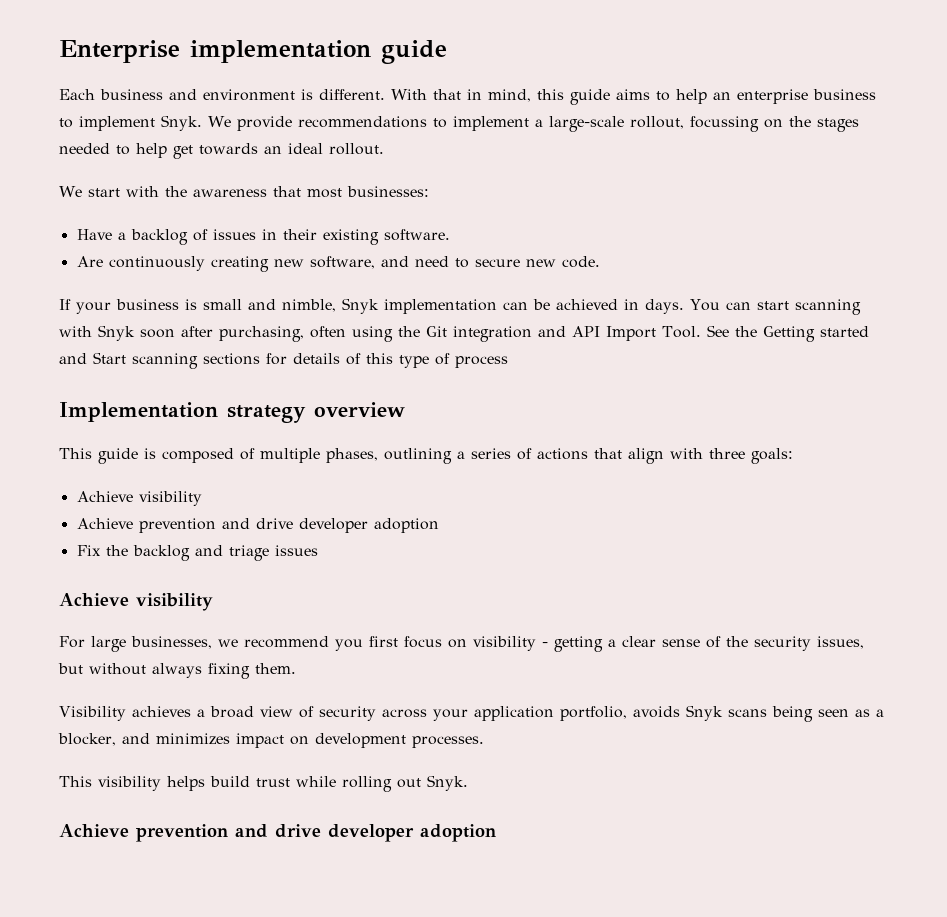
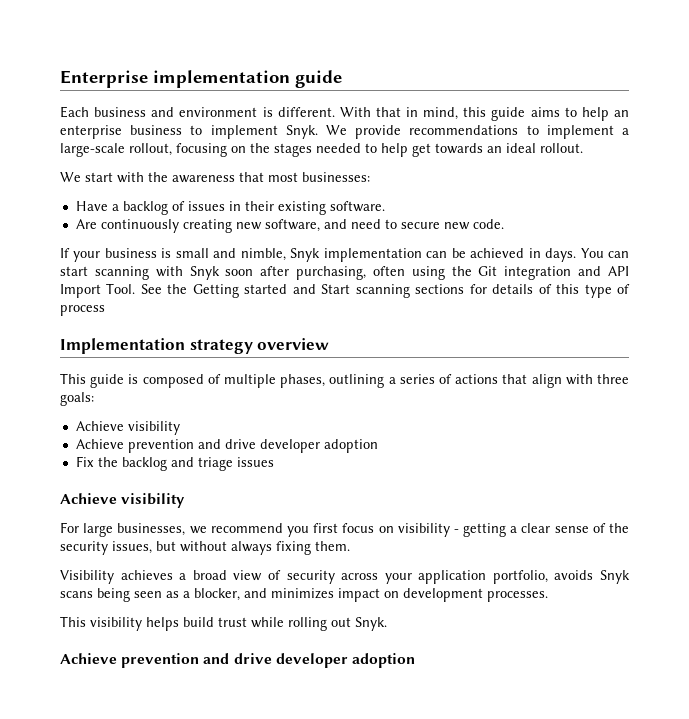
- We provide recommendations to implement a large-scale rollout, focussing on the stages needed to help get towards an ideal rollout.
+ We provide recommendations to implement a large-scale rollout, focusing on the stages needed to help get towards an ideal rollout.

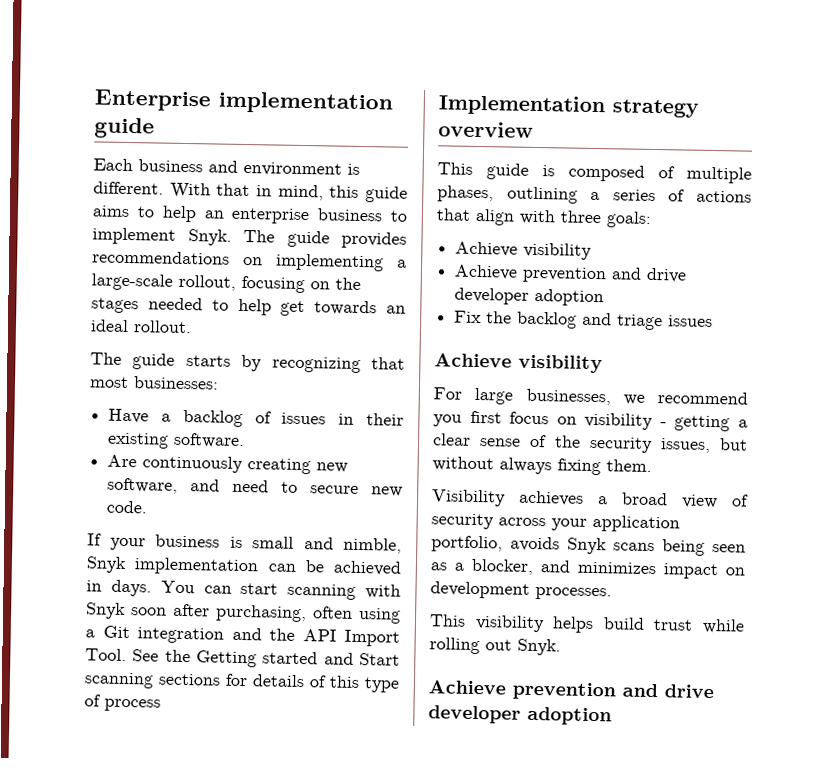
- We provide recommendations to implement a large-scale rollout, focusing on the stages needed to help get towards an ideal rollout.
+ The guide provides recommendations on implementing a large-scale rollout, focusing on the stages needed to help get towards an ideal rollout.
- We start with the awareness that most businesses:
+ The guide starts by recognizing that most businesses:
- You can start scanning with Snyk soon after purchasing, often using the Git integration and API Import Tool.
+ You can start scanning with Snyk soon after purchasing, often using a Git integration and the API Import Tool.

